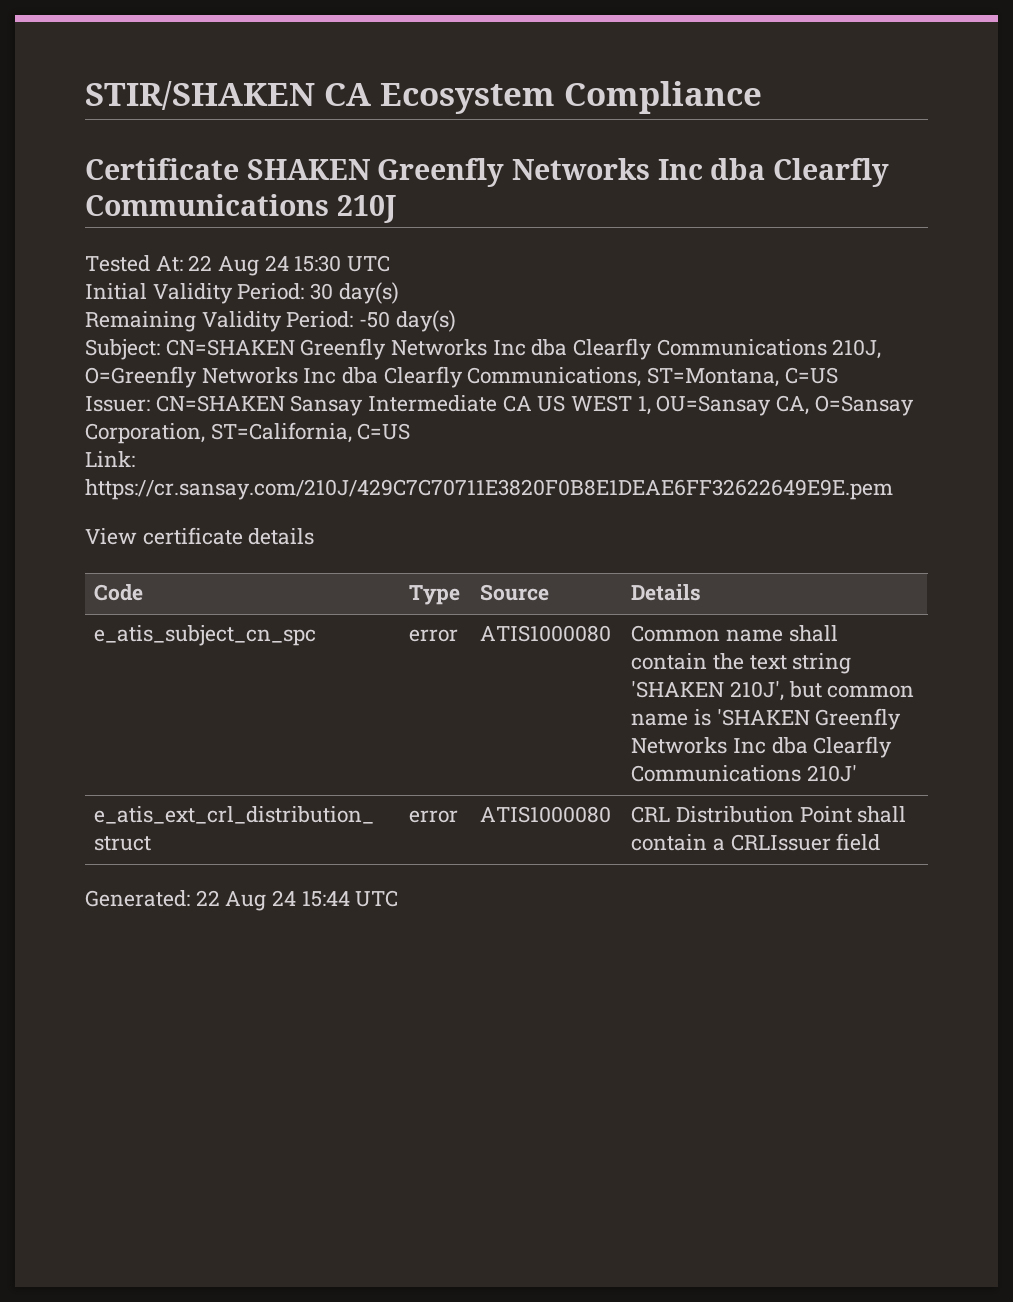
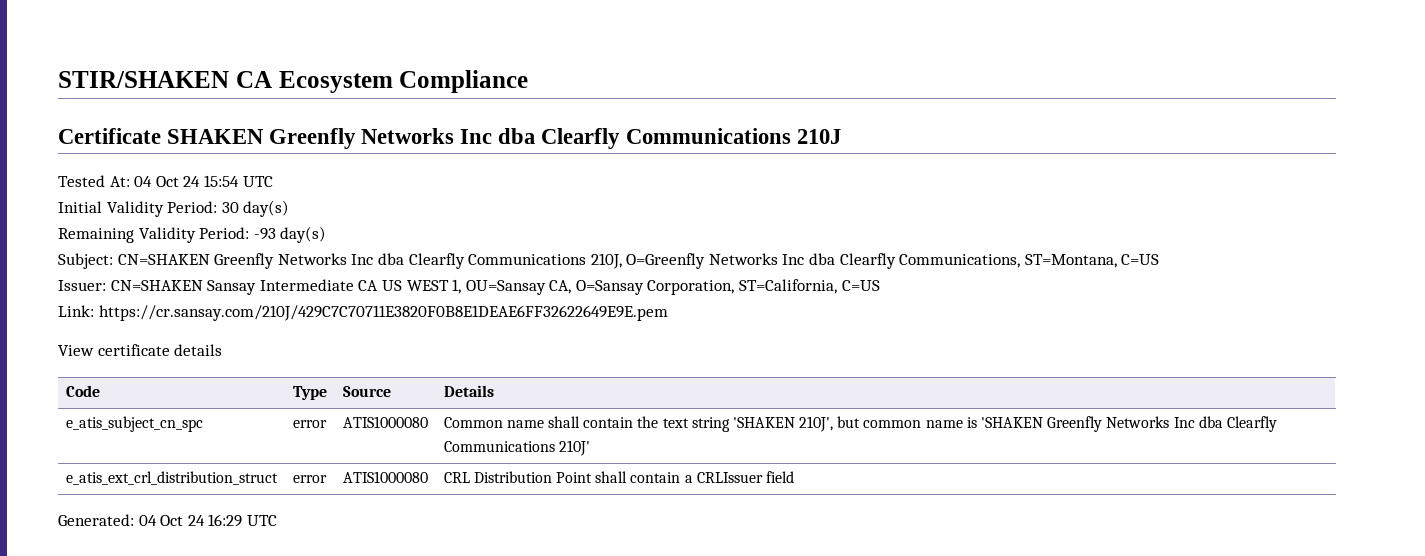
- Tested At: 22 Aug 24 15:30 UTC
+ Tested At: 04 Oct 24 15:54 UTC
- Remaining Validity Period: -50 day(s)
+ Remaining Validity Period: -93 day(s)
- Generated: 22 Aug 24 15:44 UTC
+ Generated: 04 Oct 24 16:29 UTC

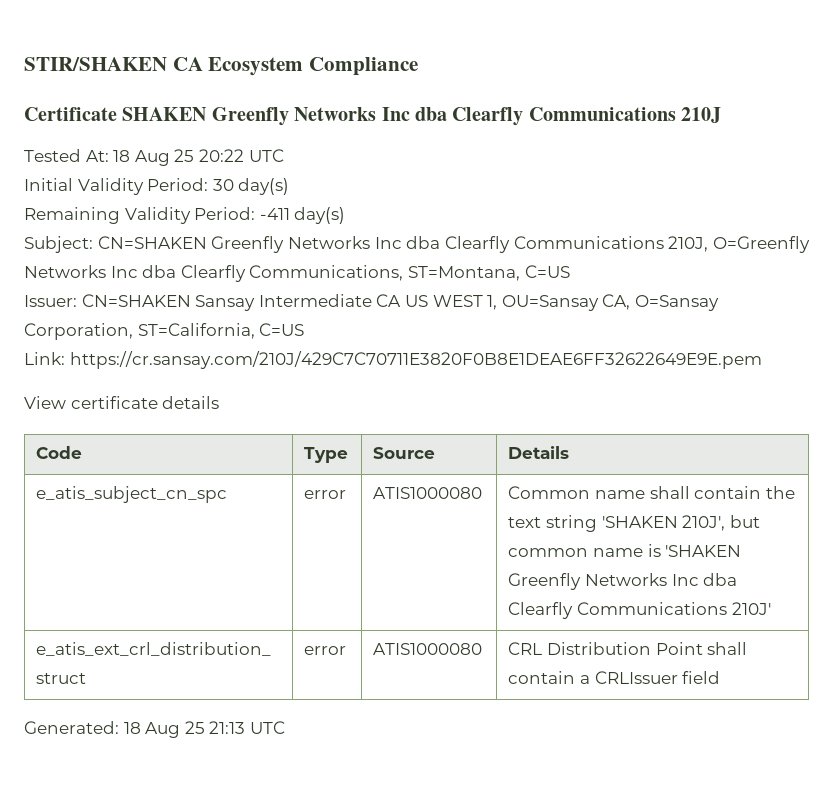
- Tested At: 04 Oct 24 15:54 UTC
+ Tested At: 18 Aug 25 20:22 UTC
- Remaining Validity Period: -93 day(s)
+ Remaining Validity Period: -411 day(s)
- Generated: 04 Oct 24 16:29 UTC
+ Generated: 18 Aug 25 21:13 UTC

